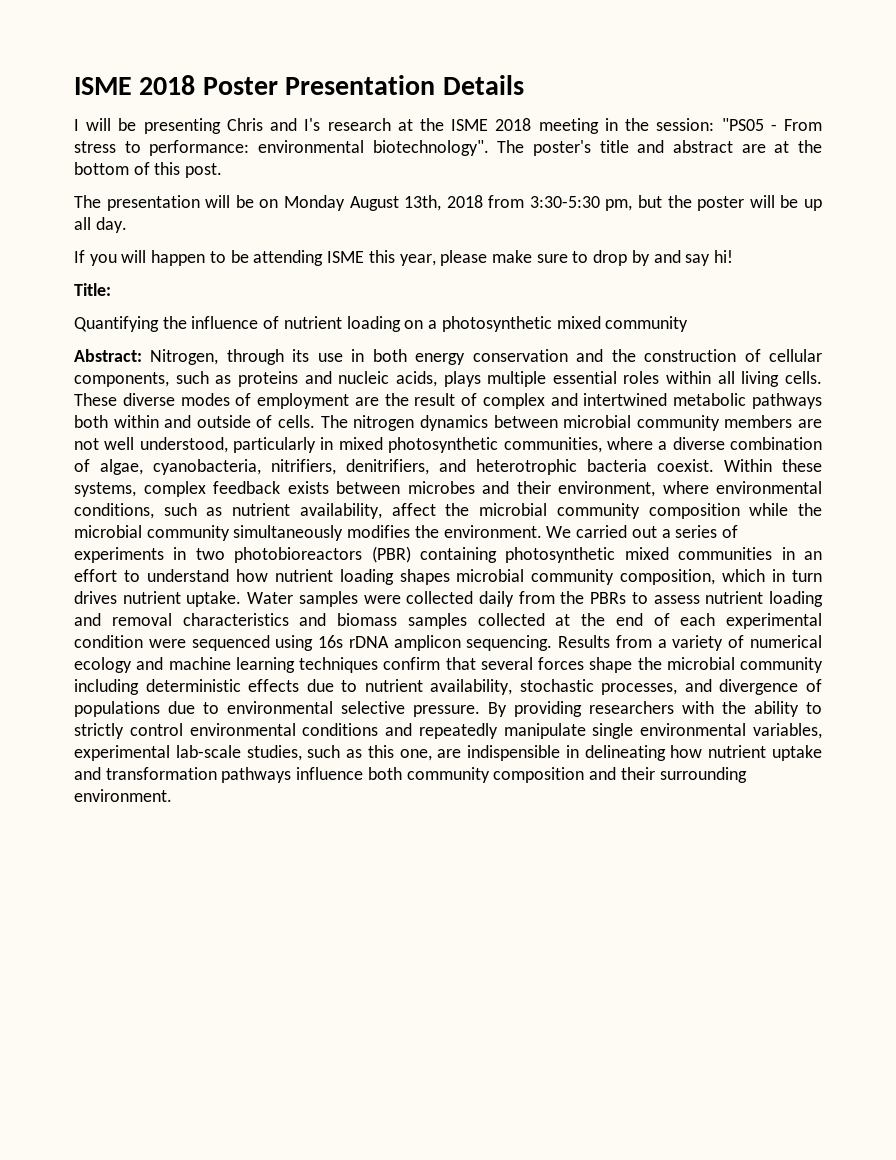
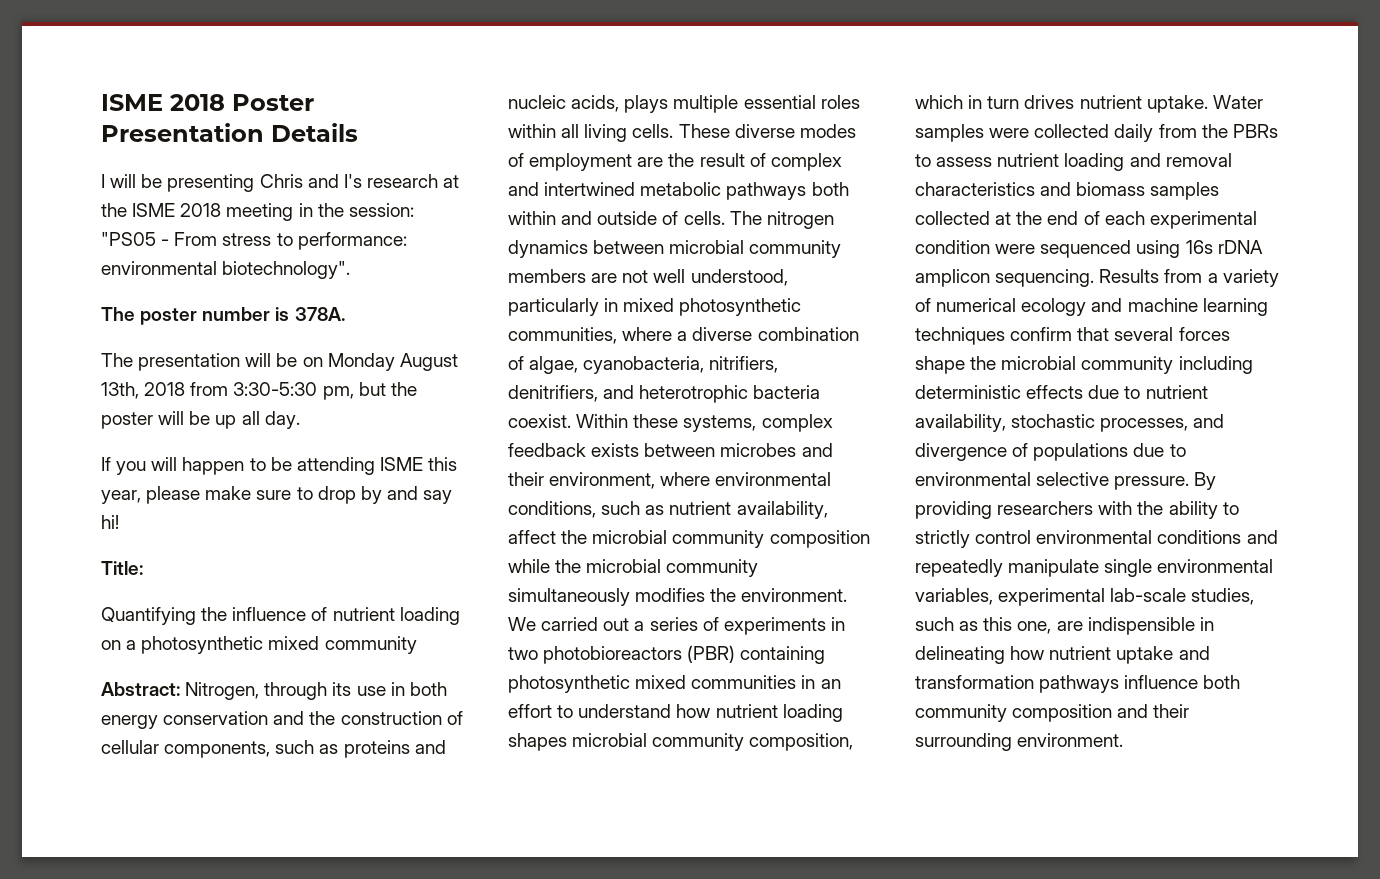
- I will be presenting Chris and I's research at the ISME 2018 meeting in the session: "PS05 - From stress to performance: environmental biotechnology". The poster's title and abstract are at the bottom of this post.
+ I will be presenting Chris and I's research at the ISME 2018 meeting in the session: "PS05 - From stress to performance: environmental biotechnology".
+ The poster number is 378A.

